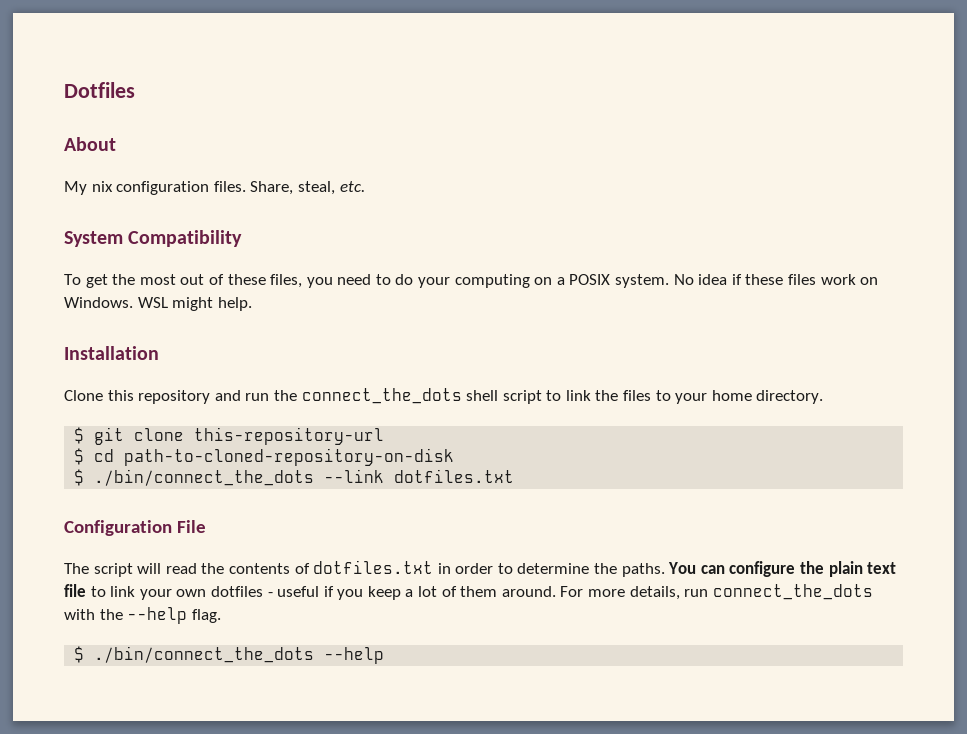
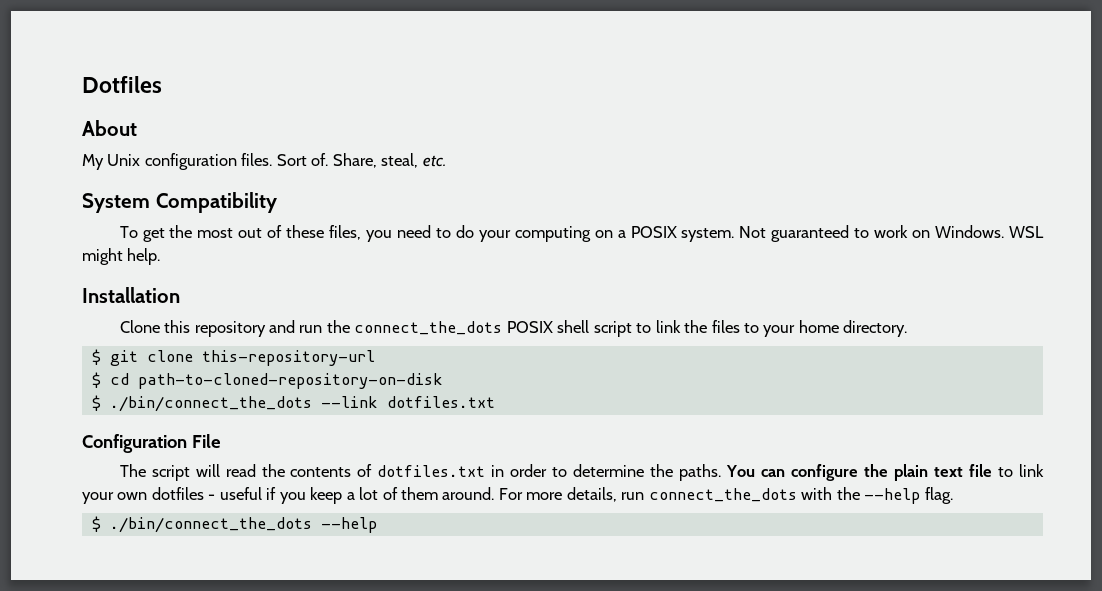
- My nix configuration files.
+ My Unix configuration files.
+ Sort of.
- No idea if these files work on Windows.
+ Not guaranteed to work on Windows.
- Clone this repository and run the connect_the_dots shell script to link the files to your home directory.
+ Clone this repository and run the connect_the_dots POSIX shell script to link the files to your home directory.

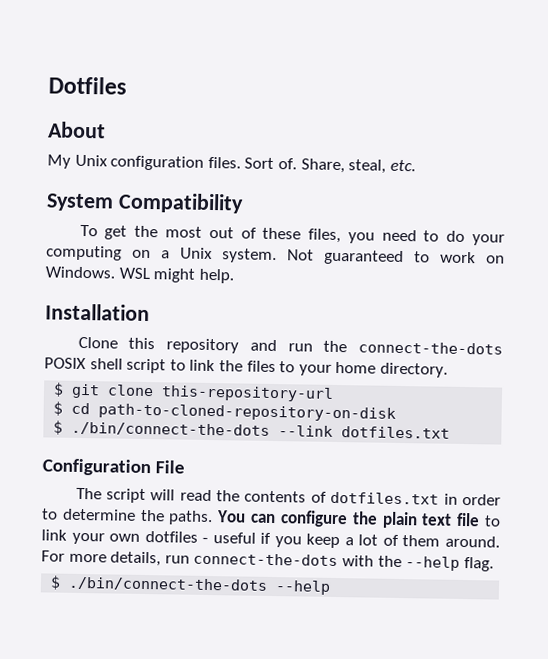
- To get the most out of these files, you need to do your computing on a POSIX system.
+ To get the most out of these files, you need to do your computing on a Unix system.
- Clone this repository and run the connect_the_dots POSIX shell script to link the files to your home directory.
+ Clone this repository and run the connect-the-dots POSIX shell script to link the files to your home directory.
- $ ./bin/connect_the_dots --link dotfiles.txt
+ $ ./bin/connect-the-dots --link dotfiles.txt
- For more details, run connect_the_dots with the --help flag.
+ For more details, run connect-the-dots with the --help flag.
- $ ./bin/connect_the_dots --help
+ $ ./bin/connect-the-dots --help

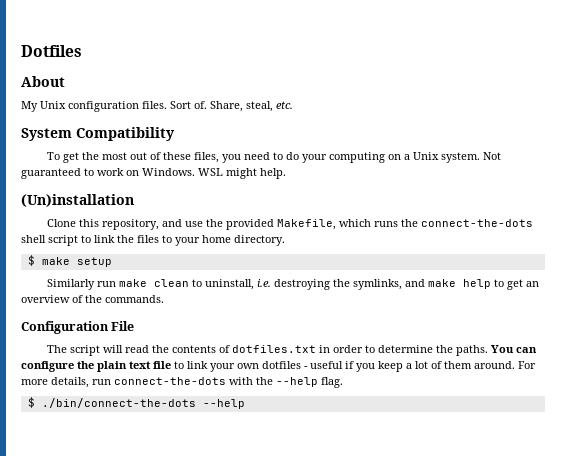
- Installation
+ (Un)installation
- Clone this repository and run the connect-the-dots POSIX shell script to link the files to your home directory.
+ Clone this repository, and use the provided Makefile, which runs the connect-the-dots shell script to link the files to your home directory.
- $ git clone this-repository-url
- $ cd path-to-cloned-repository-on-disk
- $ ./bin/connect-the-dots --link dotfiles.txt
+ $ make setup
+ Similarly run make clean to uninstall, i.e. destroying the symlinks, and make help to get an overview of the commands.

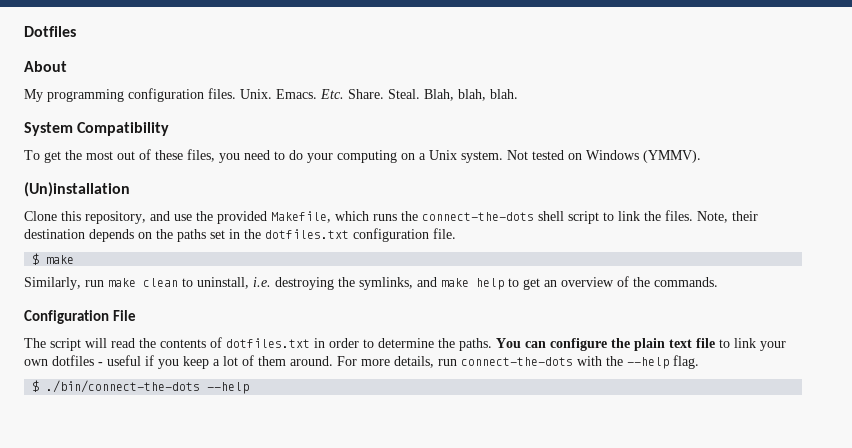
- My Unix configuration files.
+ My programming configuration files.
- Sort of. Share, steal, etc.
+ Unix. Emacs. Etc. Share. Steal. Blah, blah, blah.
- Not guaranteed to work on Windows. WSL might help.
+ Not tested on Windows (YMMV).
- Clone this repository, and use the provided Makefile, which runs the connect-the-dots shell script to link the files to your home directory.
+ Clone this repository, and use the provided Makefile, which runs the connect-the-dots shell script to link the files. Note, their destination depends on the paths set in the dotfiles.txt configuration file.
- $ make setup
- Similarly run make clean to uninstall, i.e. destroying the symlinks, and make help to get an overview of the commands.
+ $ make
+ Similarly, run make clean to uninstall, i.e. destroying the symlinks, and make help to get an overview of the commands.

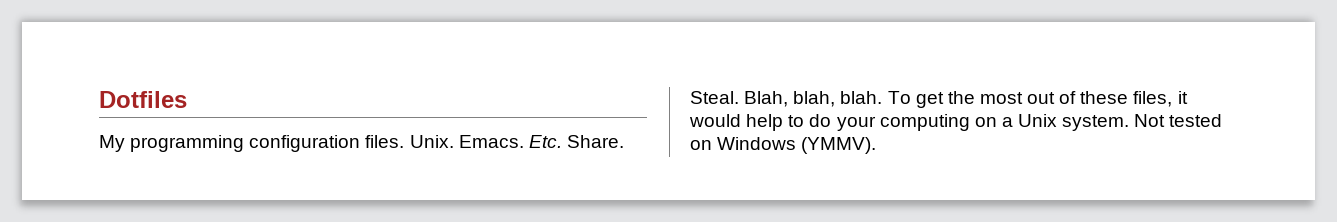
- About
- Blah, blah, blah.
- System Compatibility
- To get the most out of these files, you need to do your computing on a Unix system.
+ Blah, blah, blah. To get the most out of these files, it would help to do your computing on a Unix system.
- (Un)installation
- Clone this repository, and use the provided Makefile, which runs the connect-the-dots shell script to link the files. Note, their destination depends on the paths set in the dotfiles.txt configuration file.
- $ make
- Similarly, run make clean to uninstall, i.e. destroying the symlinks, and make help to get an overview of the commands.
- Configuration File
- The script will read the contents of dotfiles.txt in order to determine the paths. You can configure the plain text file to link your own dotfiles - useful if you keep a lot of them around. For more details, run connect-the-dots with the --help flag.
- $ ./bin/connect-the-dots --help

